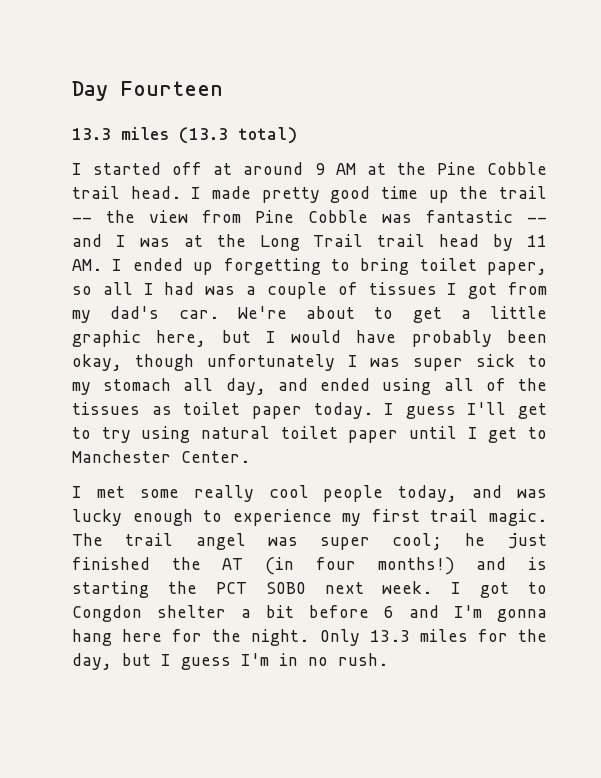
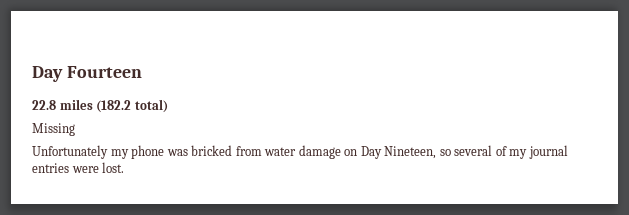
- 13.3 miles (13.3 total)
- I started off at around 9 AM at the Pine Cobble trail head. I made pretty good time up the trail -- the view from Pine Cobble was fantastic -- and I was at the Long Trail trail head by 11 AM. I ended up forgetting to bring toilet paper, so all I had was a couple of tissues I got from my dad's car. We're about to get a little graphic here, but I would have probably been okay, though unfortunately I was super sick to my stomach all day, and ended using all of the tissues as toilet paper today. I guess I'll get to try using natural toilet paper until I get to Manchester Center.
- I met some really cool people today, and was lucky enough to experience my first trail magic. The trail angel was super cool; he just finished the AT (in four months!) and is starting the PCT SOBO next week. I got to Congdon shelter a bit before 6 and I'm gonna hang here for the night. Only 13.3 miles for the day, but I guess I'm in no rush.
+ 22.8 miles (182.2 total)
+ Missing
+ Unfortunately my phone was bricked from water damage on Day Nineteen, so several of my journal entries were lost.

